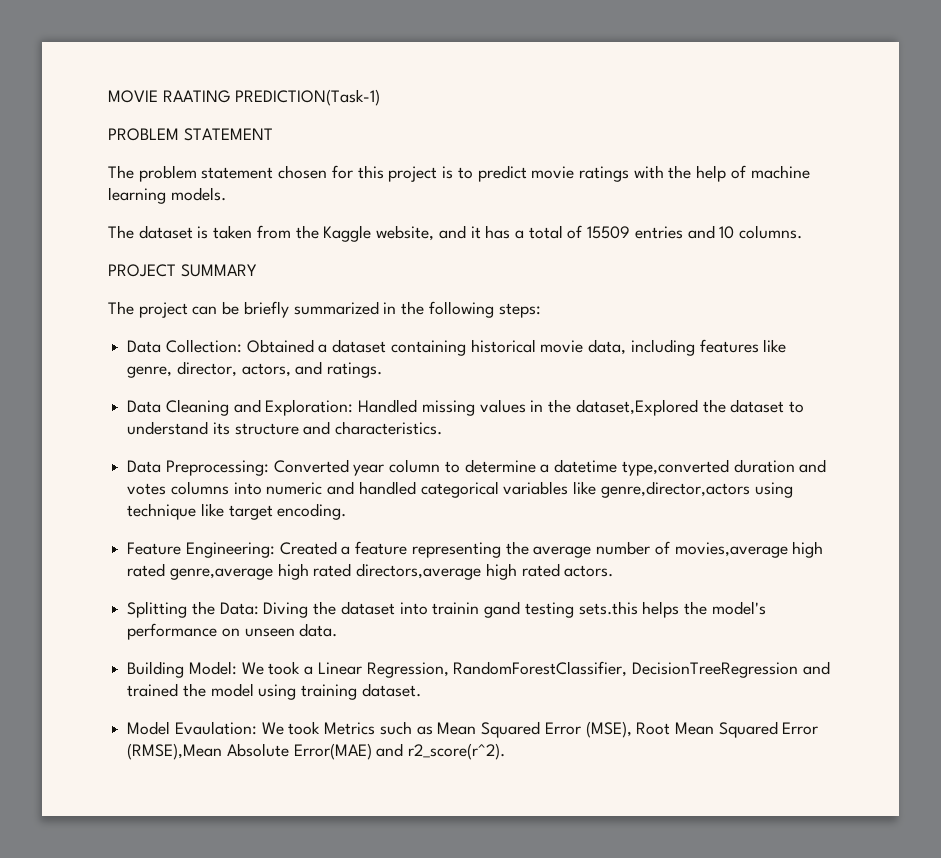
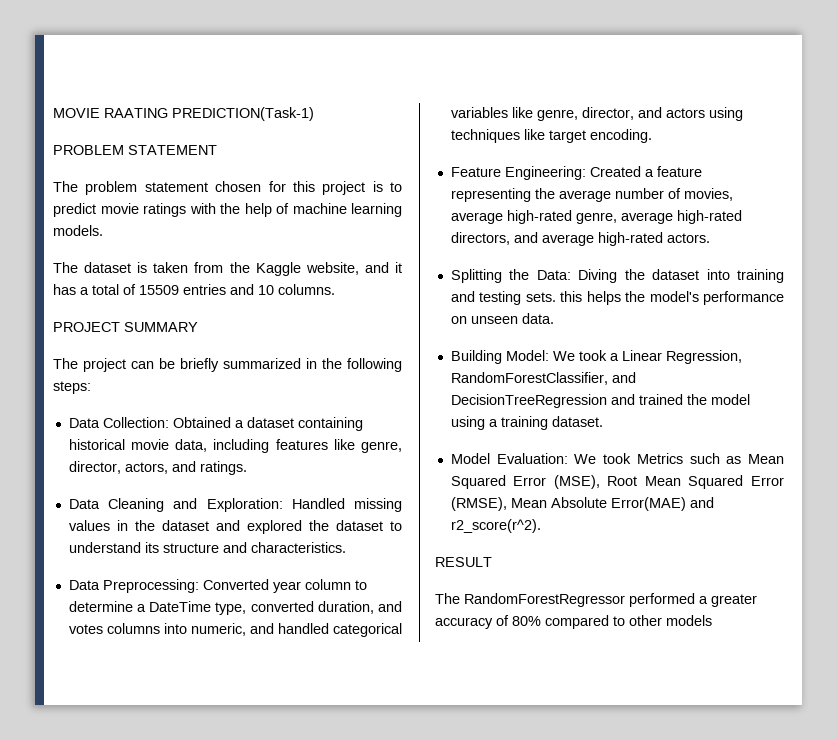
- Data Cleaning and Exploration: Handled missing values in the dataset,Explored the dataset to understand its structure and characteristics.
+ Data Cleaning and Exploration: Handled missing values in the dataset and explored the dataset to understand its structure and characteristics.
- Data Preprocessing: Converted year column to determine a datetime type,converted duration and votes columns into numeric and handled categorical variables like genre,director,actors using technique like target encoding.
+ Data Preprocessing: Converted year column to determine a DateTime type, converted duration, and votes columns into numeric, and handled categorical variables like genre, director, and actors using techniques like target encoding.
- Feature Engineering: Created a feature representing the average number of movies,average high rated genre,average high rated directors,average high rated actors.
+ Feature Engineering: Created a feature representing the average number of movies, average high-rated genre, average high-rated directors, and average high-rated actors.
- Splitting the Data: Diving the dataset into trainin gand testing sets.this helps the model's performance on unseen data.
+ Splitting the Data: Diving the dataset into training and testing sets. this helps the model's performance on unseen data.
- Building Model: We took a Linear Regression, RandomForestClassifier, DecisionTreeRegression and trained the model using training dataset.
+ Building Model: We took a Linear Regression, RandomForestClassifier, and DecisionTreeRegression and trained the model using a training dataset.
- Model Evaulation: We took Metrics such as Mean Squared Error (MSE), Root Mean Squared Error (RMSE),Mean Absolute Error(MAE) and r2_score(r^2).
+ Model Evaluation: We took Metrics such as Mean Squared Error (MSE), Root Mean Squared Error (RMSE), Mean Absolute Error(MAE) and r2_score(r^2).
+ RESULT
+ The RandomForestRegressor performed a greater accuracy of 80% compared to other models

